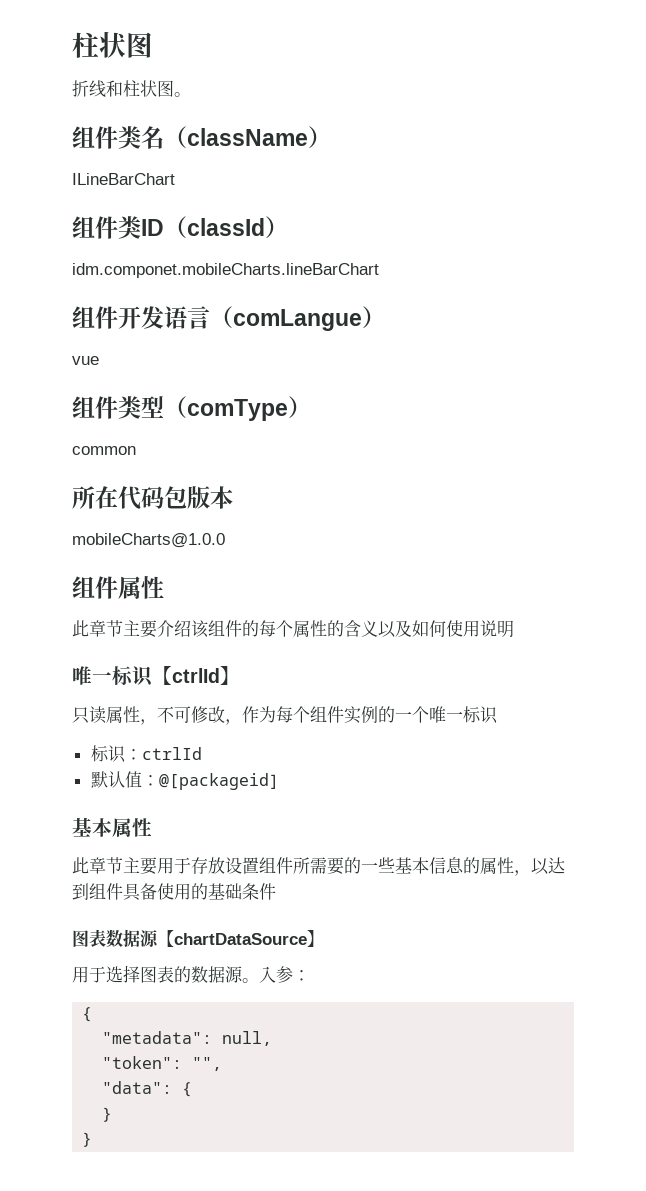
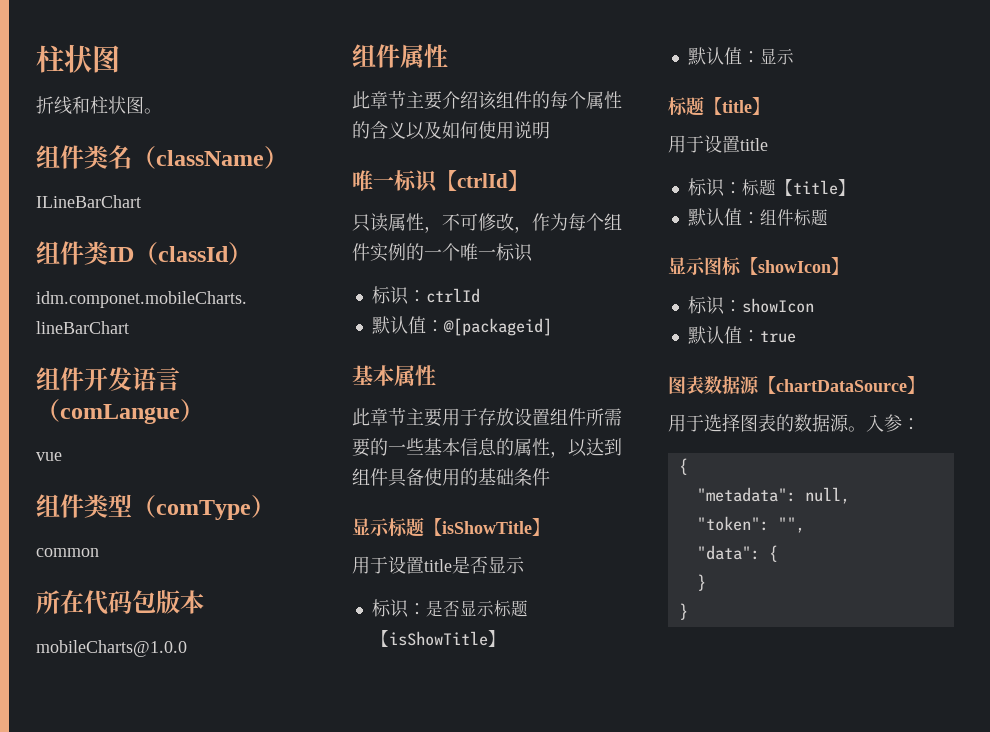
  此章节主要用于存放设置组件所需要的一些基本信息的属性，以达到组件具备使用的基础条件
+ 显示标题【isShowTitle】
+ 用于设置title是否显示
+ 标识：是否显示标题【isShowTitle】
+ 默认值：显示
+ 标题【title】
+ 用于设置title
+ 标识：标题【title】
+ 默认值：组件标题
+ 显示图标【showIcon】
+ 标识：showIcon
+ 默认值：true

